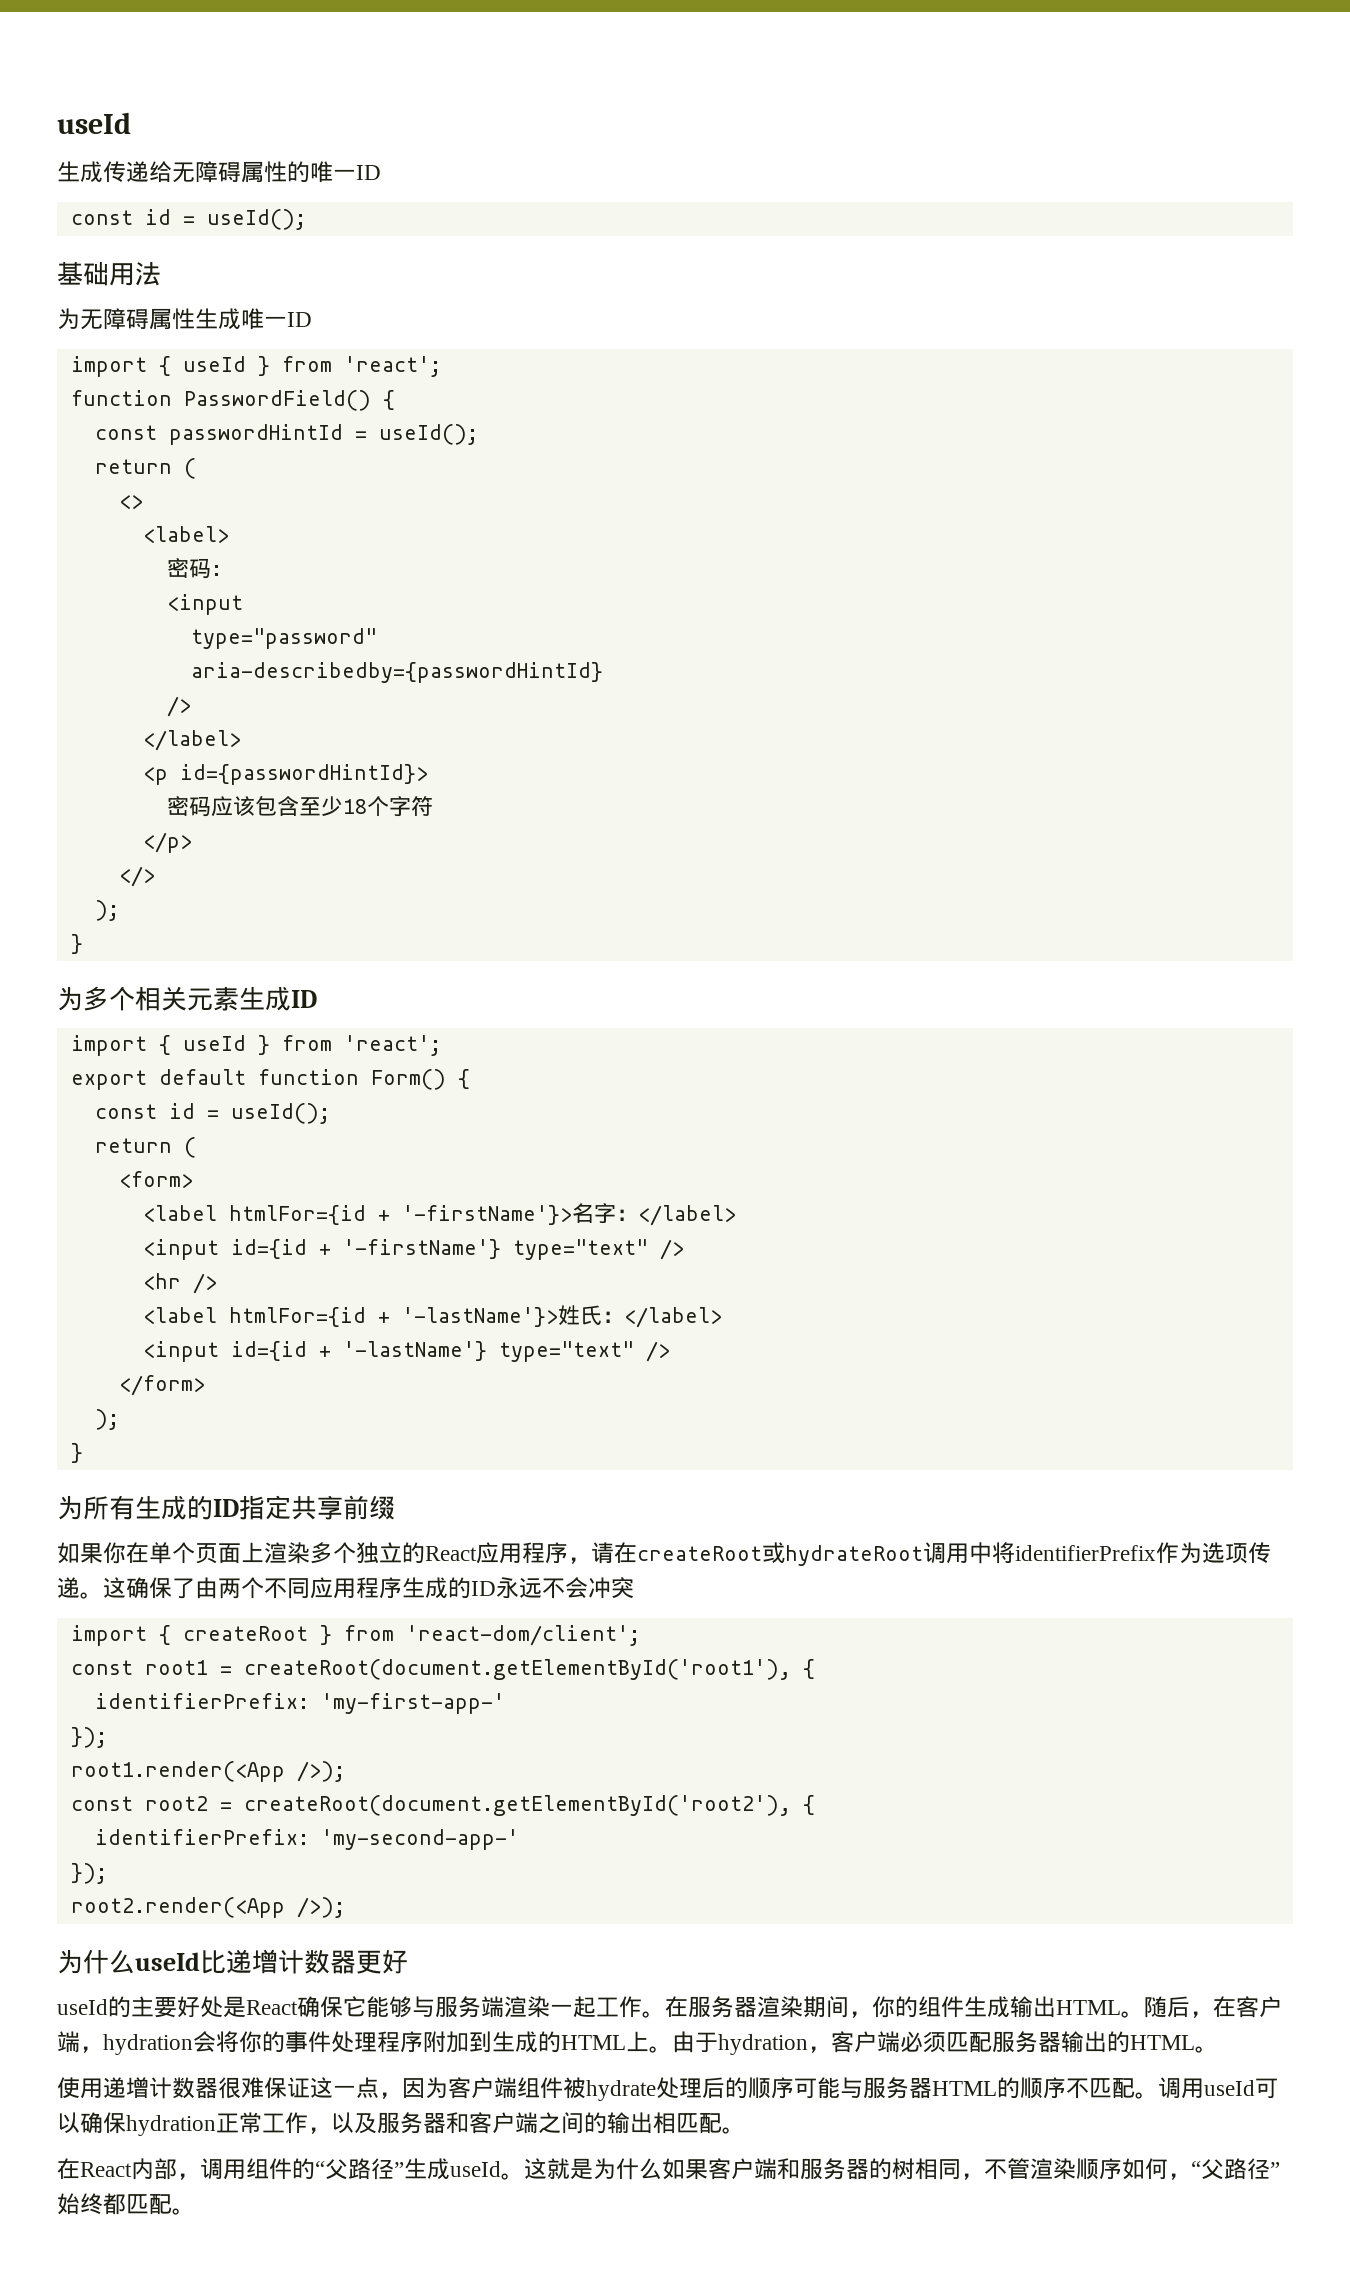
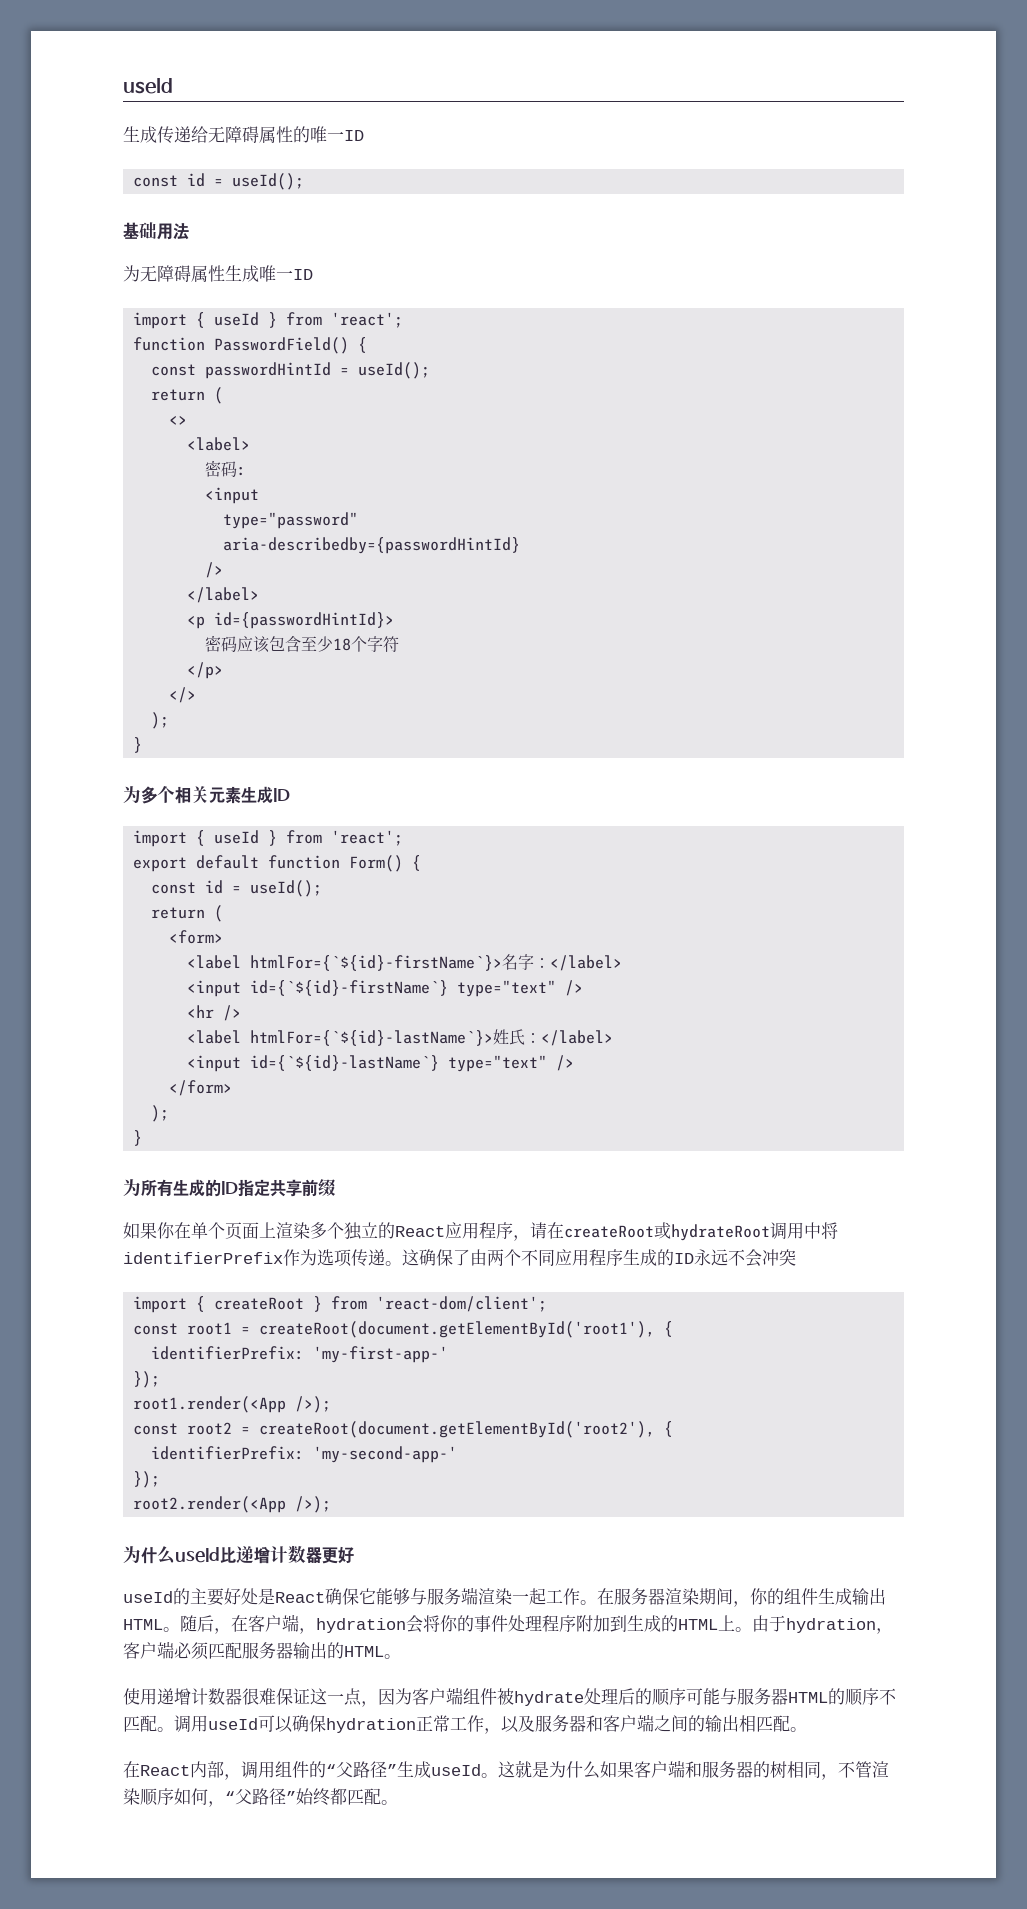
- <label htmlFor={id + '-firstName'}>名字：</label>
+ <label htmlFor={`${id}-firstName`}>名字：</label>
- <input id={id + '-firstName'} type="text" />
+ <input id={`${id}-firstName`} type="text" />
- <label htmlFor={id + '-lastName'}>姓氏：</label>
+ <label htmlFor={`${id}-lastName`}>姓氏：</label>
- <input id={id + '-lastName'} type="text" />
+ <input id={`${id}-lastName`} type="text" />

